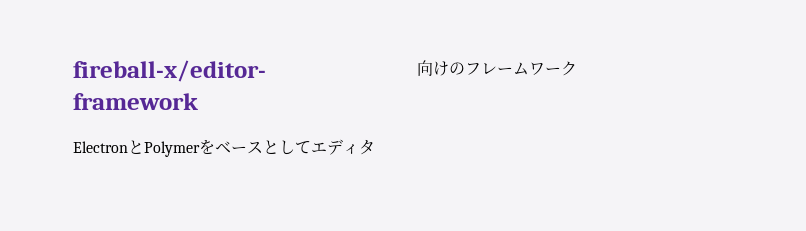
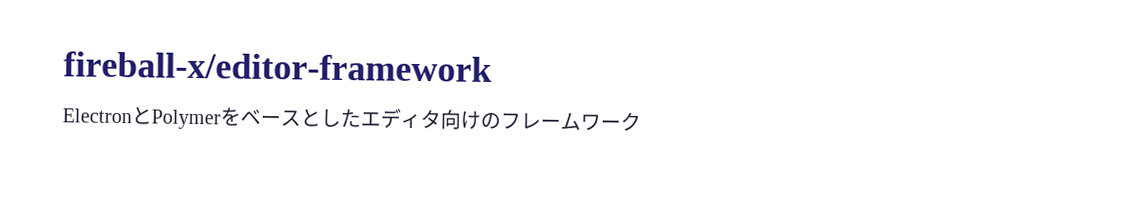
- ElectronとPolymerをベースとしてエディタ向けのフレームワーク
+ ElectronとPolymerをベースとしたエディタ向けのフレームワーク

